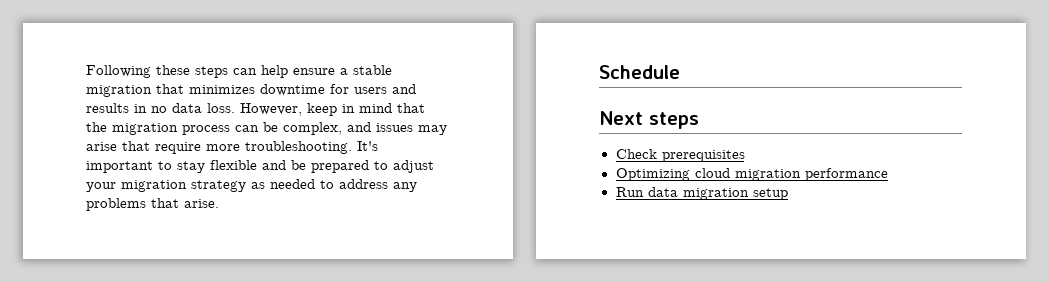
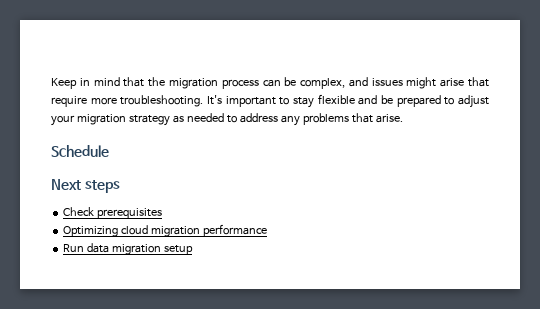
- Following these steps can help ensure a stable migration that minimizes downtime for users and results in no data loss. However, keep in mind that the migration process can be complex, and issues may arise that require more troubleshooting.
+ Keep in mind that the migration process can be complex, and issues might arise that require more troubleshooting.

